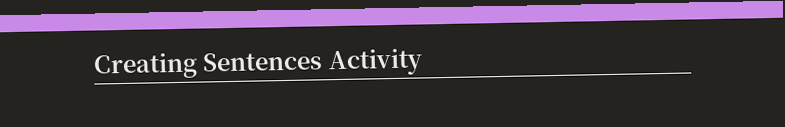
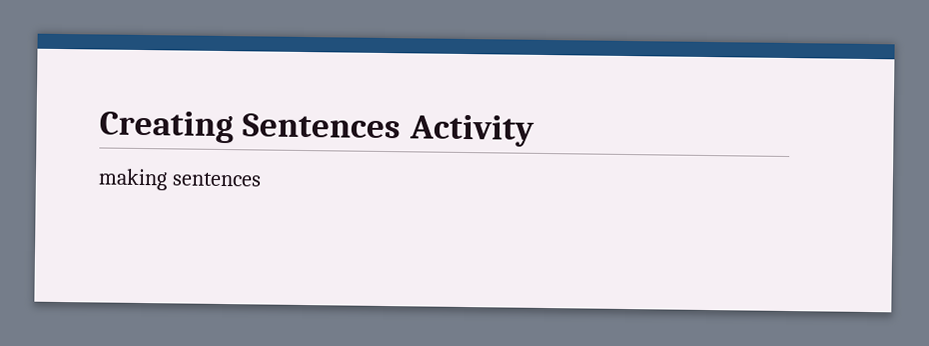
+ making sentences

